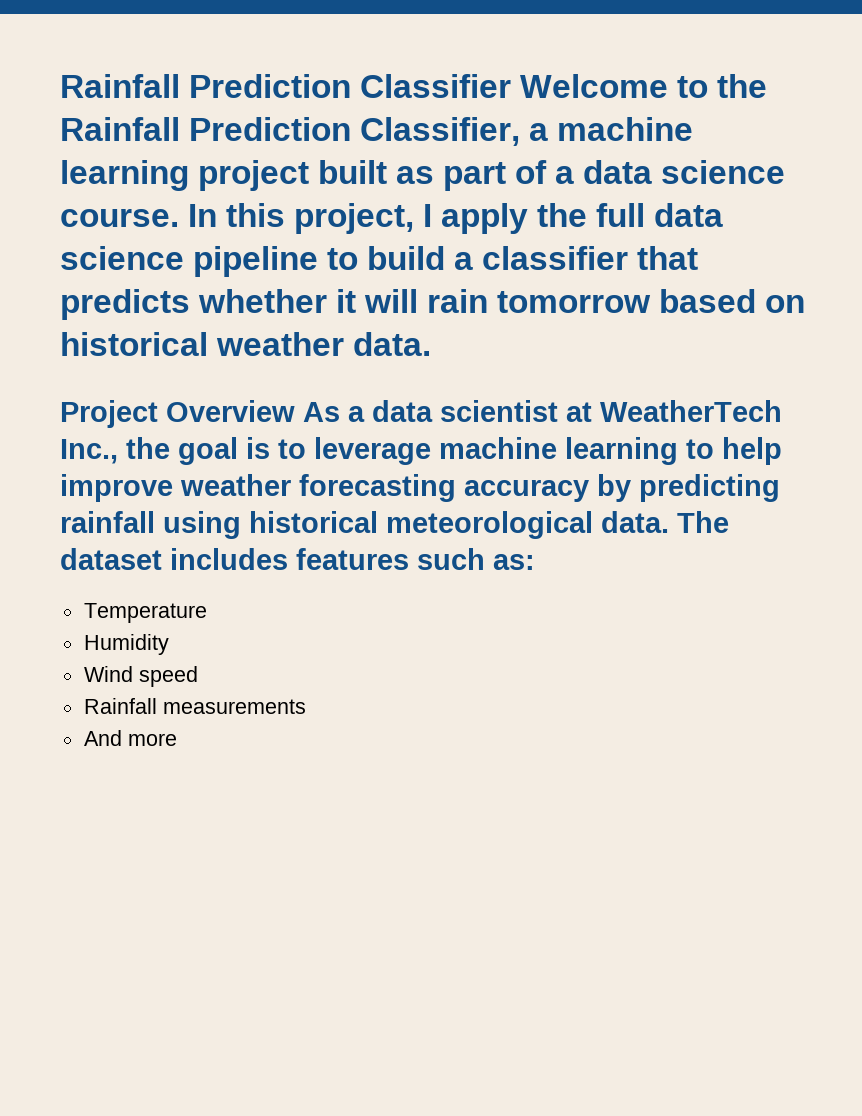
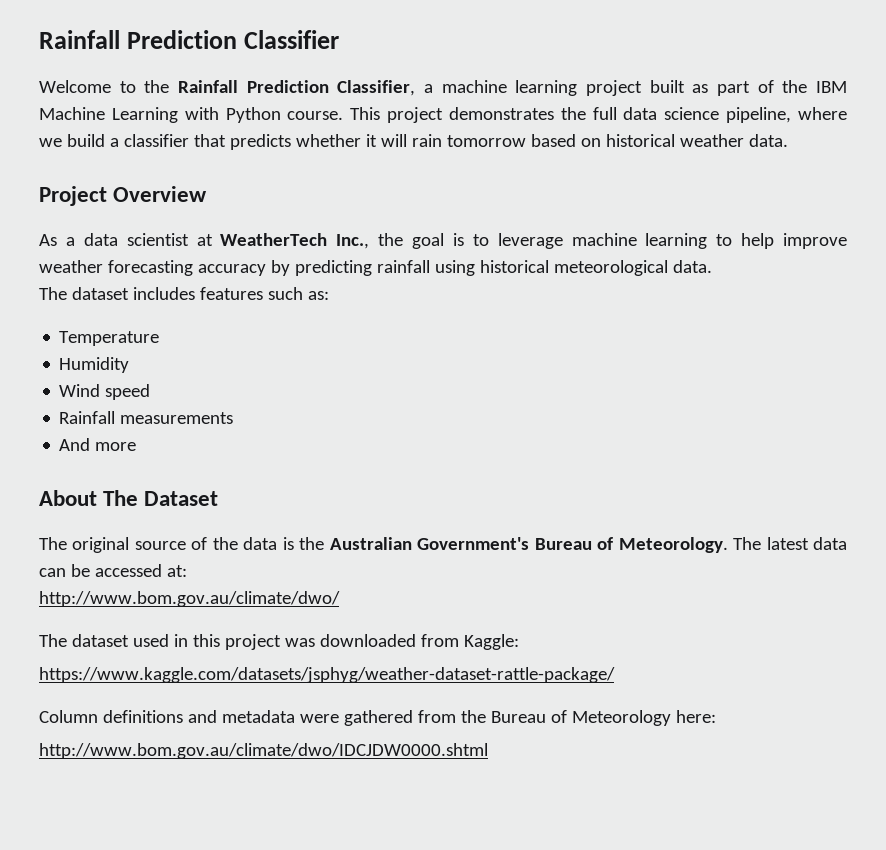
- Rainfall Prediction Classifier Welcome to the Rainfall Prediction Classifier, a machine learning project built as part of a data science course. In this project, I apply the full data science pipeline to build a classifier that predicts whether it will rain tomorrow based on historical weather data.
+ Rainfall Prediction Classifier
+ Welcome to the Rainfall Prediction Classifier, a machine learning project built as part of the IBM Machine Learning with Python course. This project demonstrates the full data science pipeline, where we build a classifier that predicts whether it will rain tomorrow based on historical weather data.
- Project Overview As a data scientist at WeatherTech Inc., the goal is to leverage machine learning to help improve weather forecasting accuracy by predicting rainfall using historical meteorological data. The dataset includes features such as:
+ Project Overview
+ As a data scientist at WeatherTech Inc., the goal is to leverage machine learning to help improve weather forecasting accuracy by predicting rainfall using historical meteorological data.
+ The dataset includes features such as:
+ About The Dataset
+ The original source of the data is the Australian Government's Bureau of Meteorology. The latest data can be accessed at:
+ http://www.bom.gov.au/climate/dwo/
+ The dataset used in this project was downloaded from Kaggle:
+ https://www.kaggle.com/datasets/jsphyg/weather-dataset-rattle-package/
+ Column definitions and metadata were gathered from the Bureau of Meteorology here:
+ http://www.bom.gov.au/climate/dwo/IDCJDW0000.shtml

